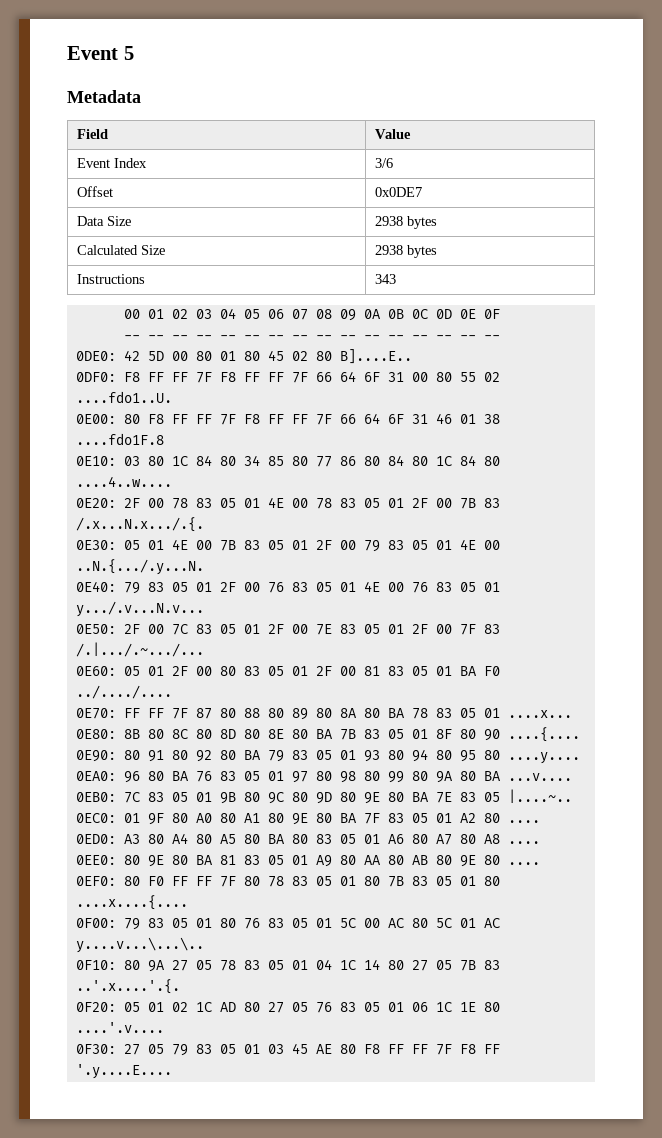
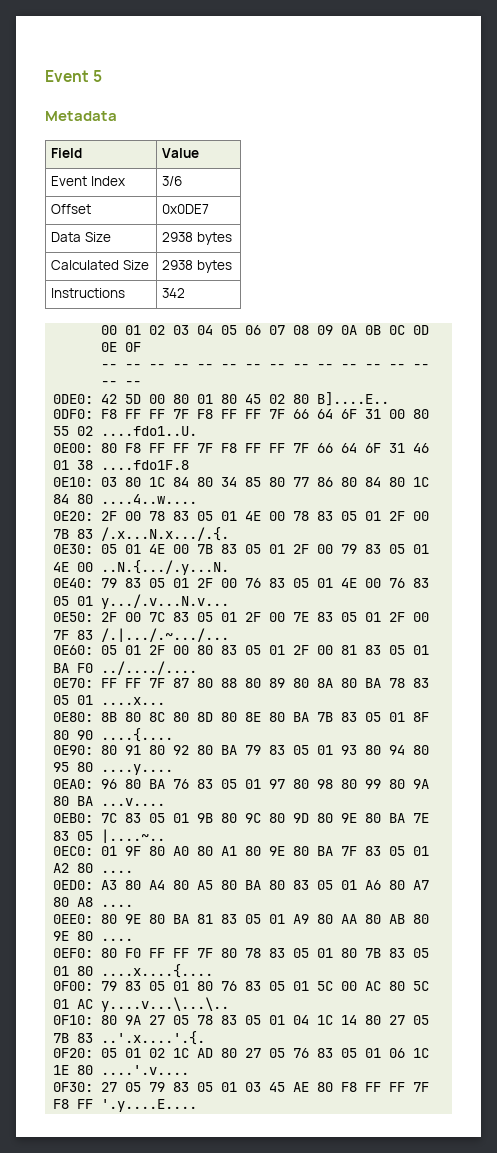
- Instructions | 343
+ Instructions | 342

